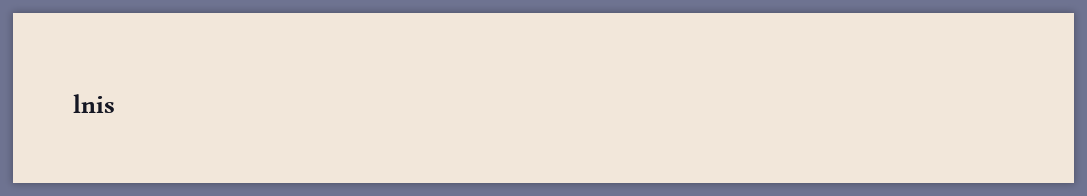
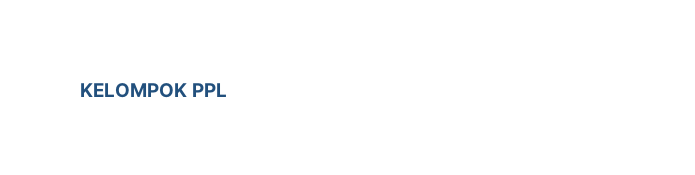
- lnis
+ KELOMPOK PPL

